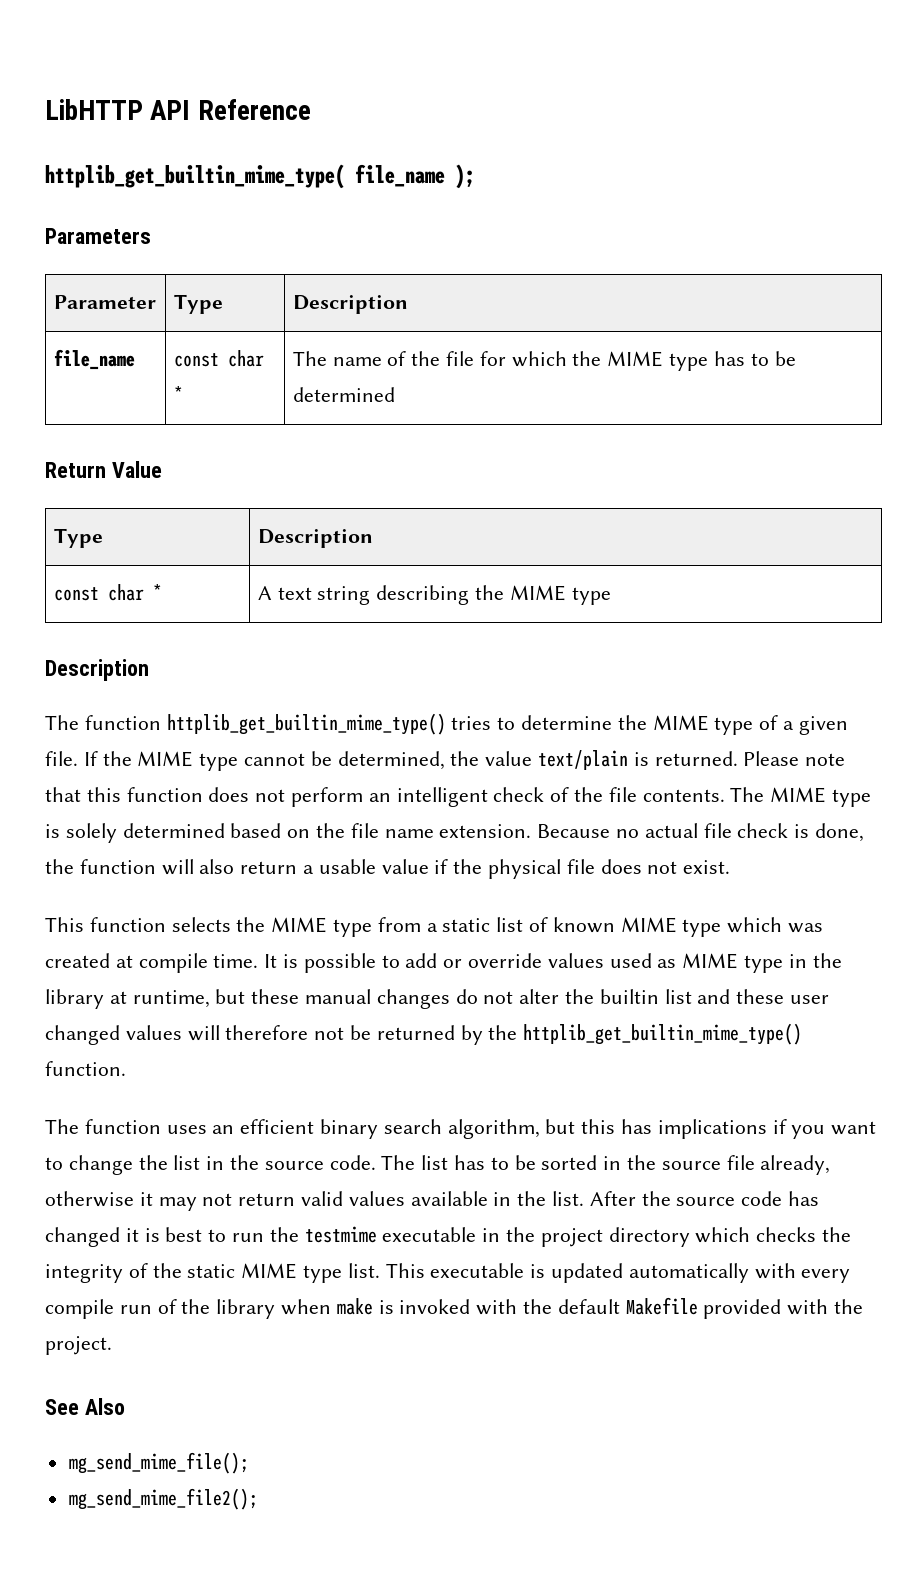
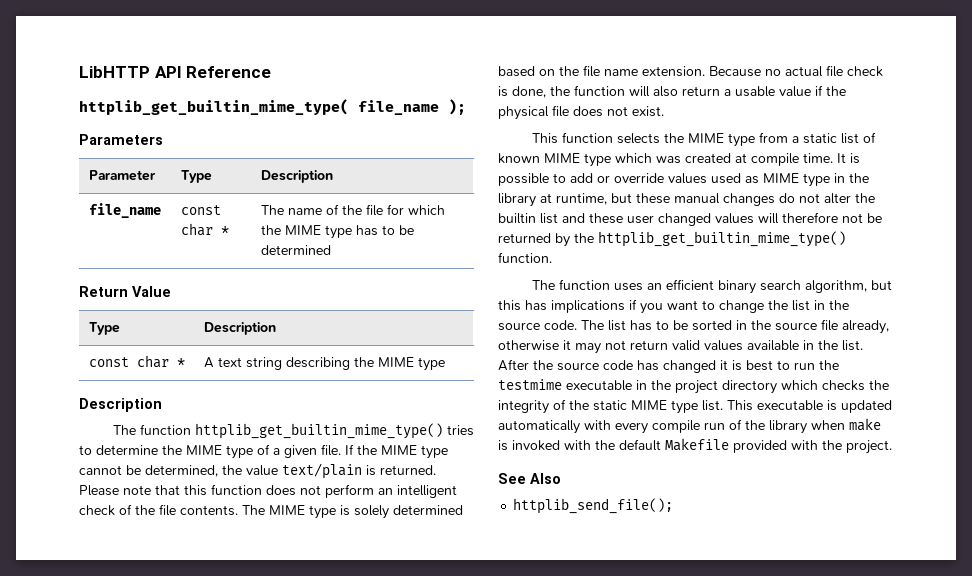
- mg_send_mime_file();
- mg_send_mime_file2();
+ httplib_send_file();

